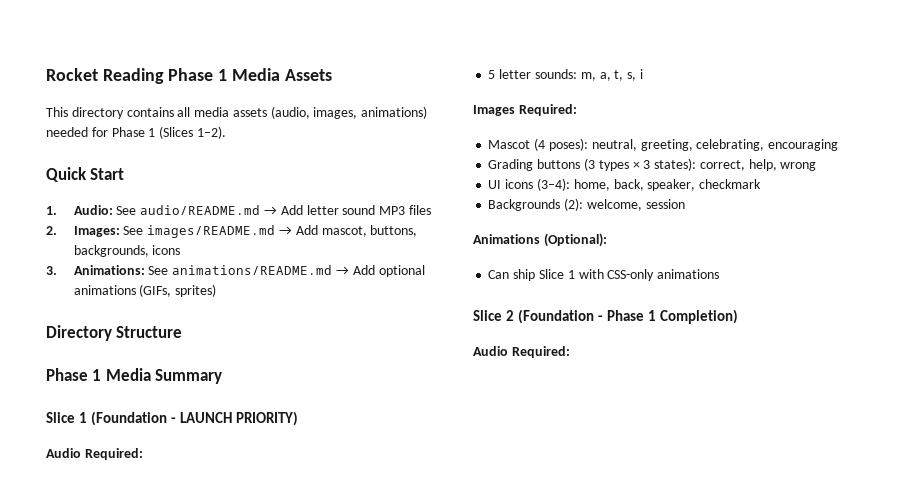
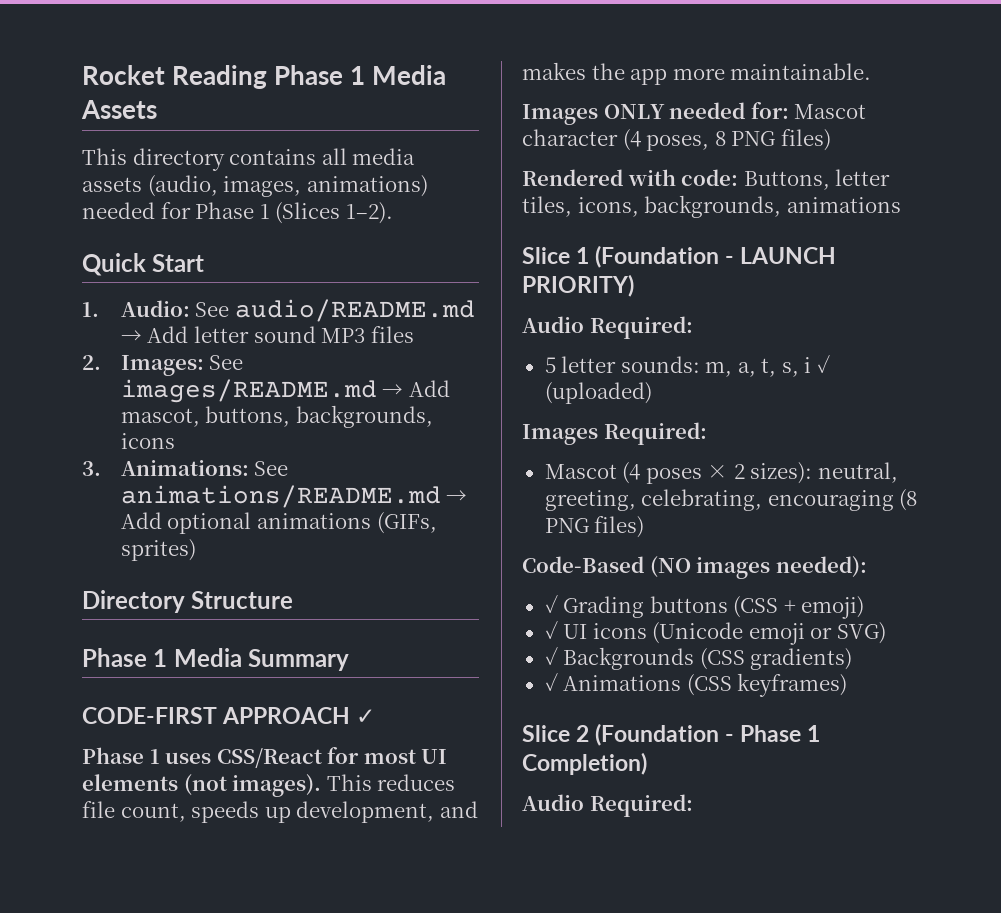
+ CODE-FIRST APPROACH ✓
+ Phase 1 uses CSS/React for most UI elements (not images). This reduces file count, speeds up development, and makes the app more maintainable.
+ Images ONLY needed for: Mascot character (4 poses, 8 PNG files)
+ Rendered with code: Buttons, letter tiles, icons, backgrounds, animations
- 5 letter sounds: m, a, t, s, i
+ 5 letter sounds: m, a, t, s, i ✓ (uploaded)
- Mascot (4 poses): neutral, greeting, celebrating, encouraging
- Grading buttons (3 types × 3 states): correct, help, wrong
- UI icons (3–4): home, back, speaker, checkmark
- Backgrounds (2): welcome, session
- Animations (Optional):
- Can ship Slice 1 with CSS-only animations
+ Mascot (4 poses × 2 sizes): neutral, greeting, celebrating, encouraging (8 PNG files)
+ Code-Based (NO images needed):
+ ✓ Grading buttons (CSS + emoji)
+ ✓ UI icons (Unicode emoji or SVG)
+ ✓ Backgrounds (CSS gradients)
+ ✓ Animations (CSS keyframes)

